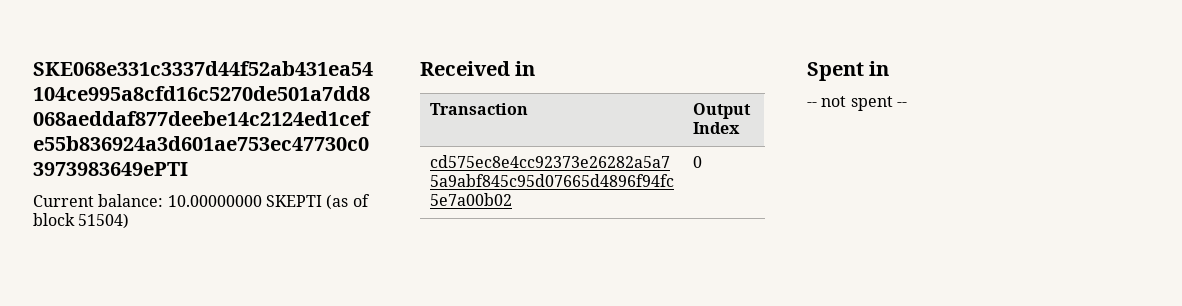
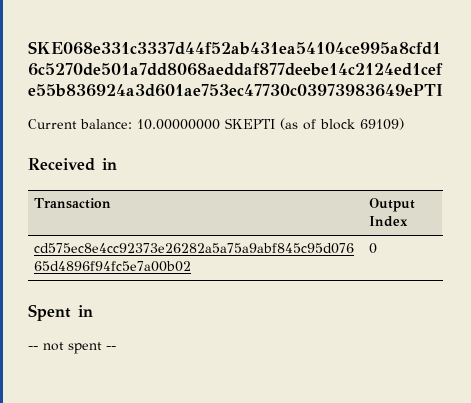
- Current balance: 10.00000000 SKEPTI (as of block 51504)
+ Current balance: 10.00000000 SKEPTI (as of block 69109)

